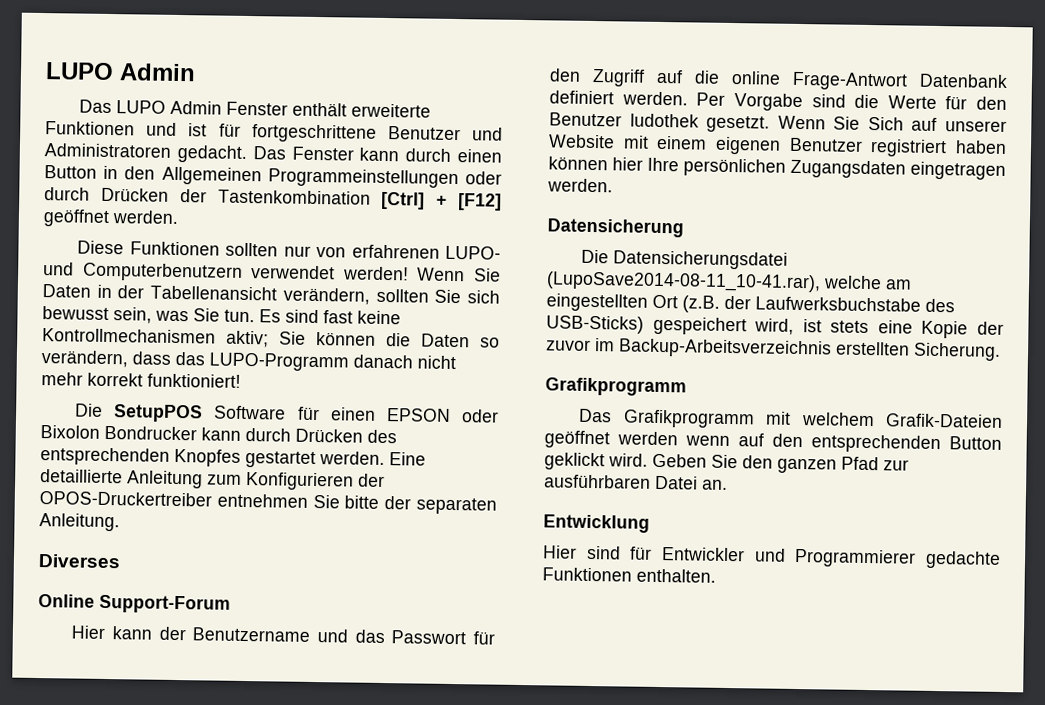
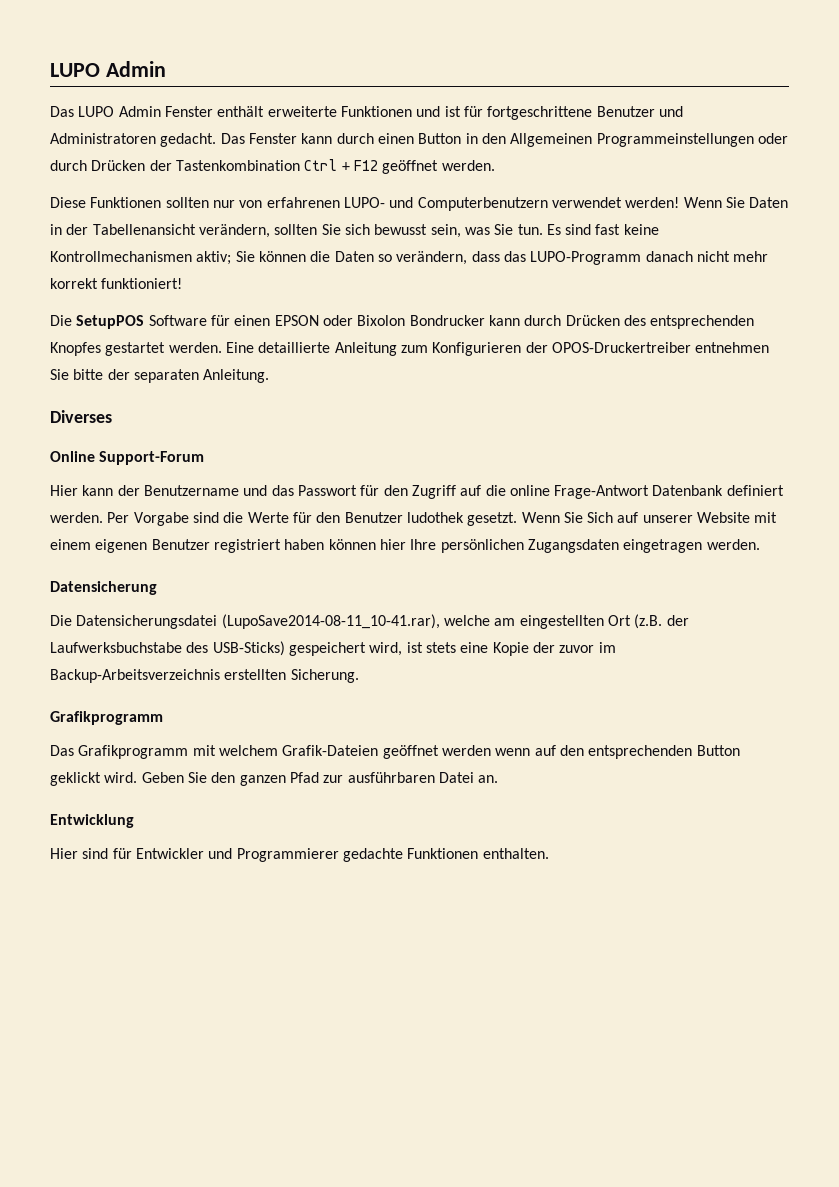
- Das Fenster kann durch einen Button in den Allgemeinen Programmeinstellungen oder durch Drücken der Tastenkombination [Ctrl] + [F12] geöffnet werden.
+ Das Fenster kann durch einen Button in den Allgemeinen Programmeinstellungen oder durch Drücken der Tastenkombination Ctrl + F12 geöffnet werden.

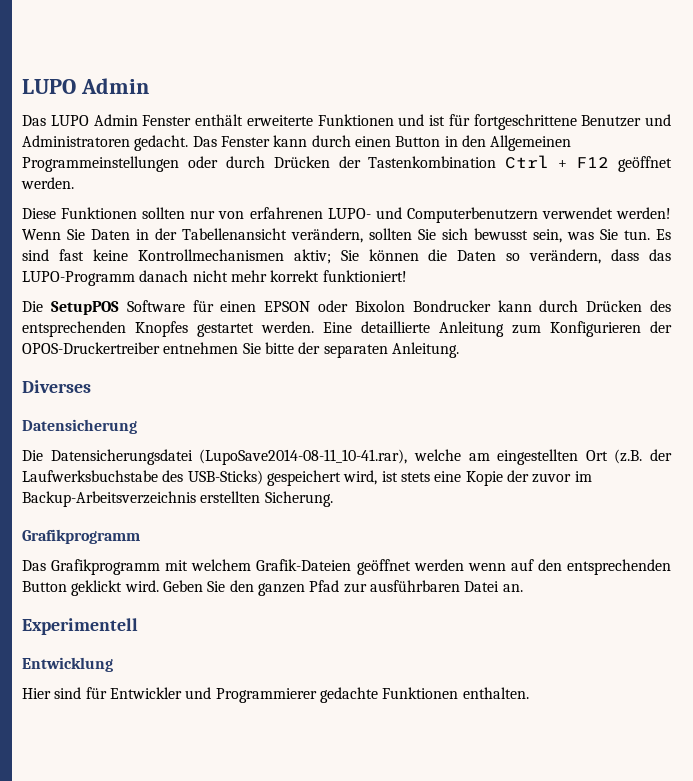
- Online Support-Forum
- Hier kann der Benutzername und das Passwort für den Zugriff auf die online Frage-Antwort Datenbank definiert werden. Per Vorgabe sind die Werte für den Benutzer ludothek gesetzt. Wenn Sie Sich auf unserer Website mit einem eigenen Benutzer registriert haben können hier Ihre persönlichen Zugangsdaten eingetragen werden.
+ Experimentell

